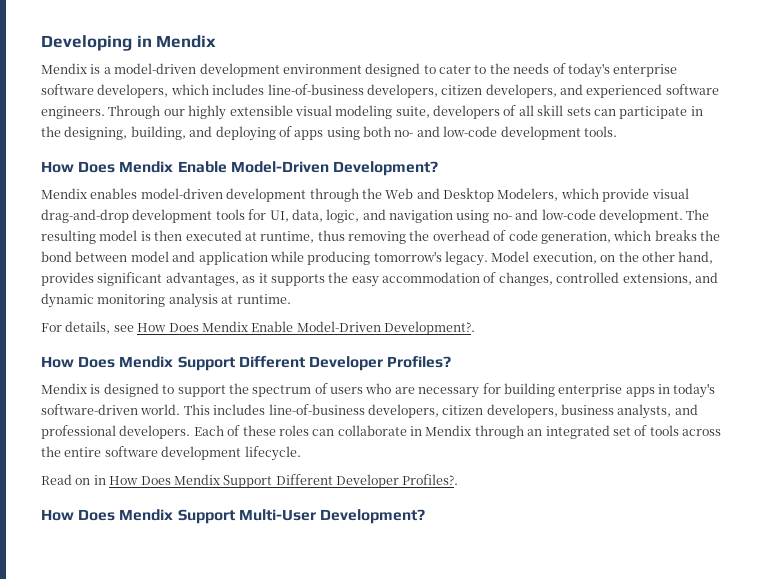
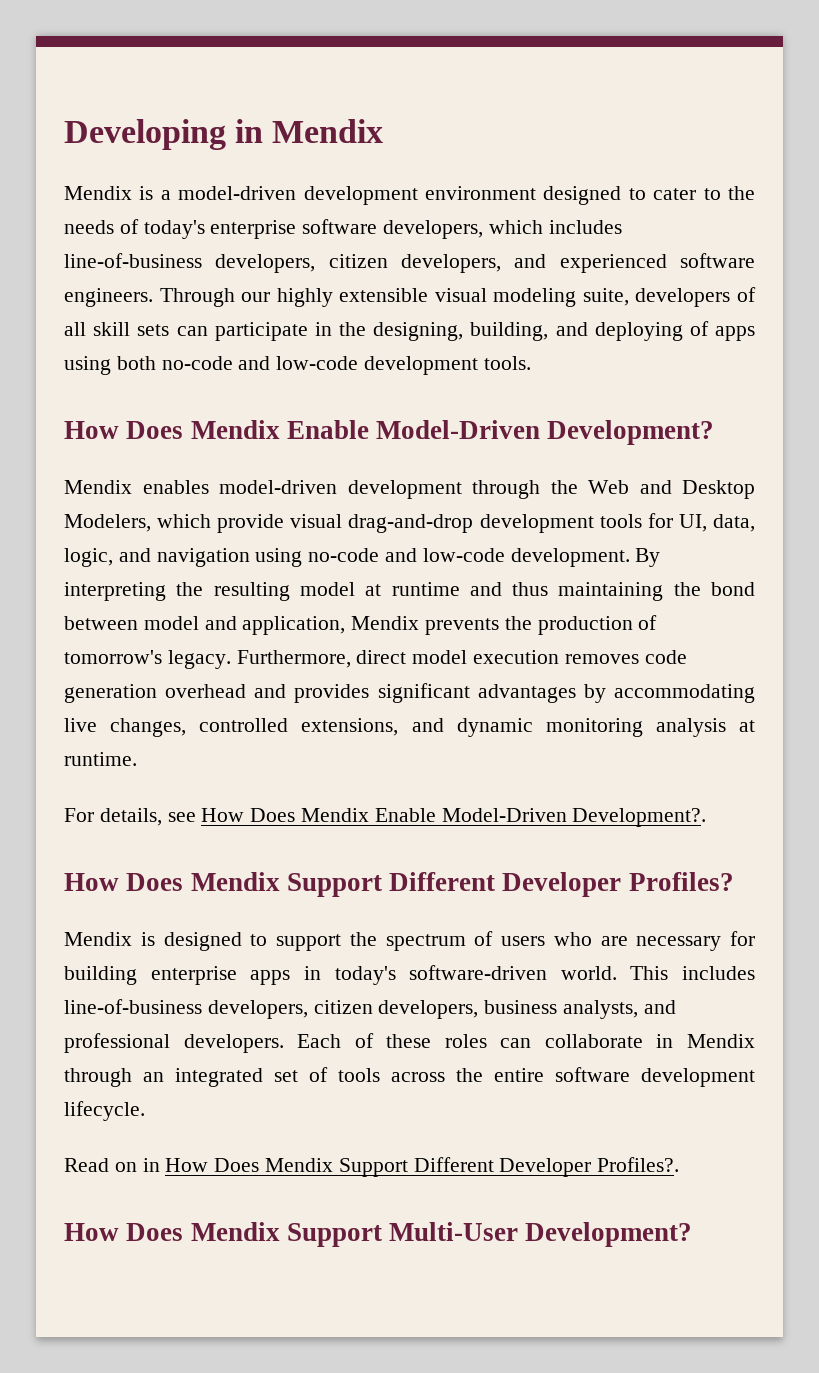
- Through our highly extensible visual modeling suite, developers of all skill sets can participate in the designing, building, and deploying of apps using both no- and low-code development tools.
+ Through our highly extensible visual modeling suite, developers of all skill sets can participate in the designing, building, and deploying of apps using both no-code and low-code development tools.
- Mendix enables model-driven development through the Web and Desktop Modelers, which provide visual drag-and-drop development tools for UI, data, logic, and navigation using no- and low-code development.
+ Mendix enables model-driven development through the Web and Desktop Modelers, which provide visual drag-and-drop development tools for UI, data, logic, and navigation using no-code and low-code development.
- The resulting model is then executed at runtime, thus removing the overhead of code generation, which breaks the bond between model and application while producing tomorrow's legacy. Model execution, on the other hand, provides significant advantages, as it supports the easy accommodation of changes, controlled extensions, and dynamic monitoring analysis at runtime.
+ By interpreting the resulting model at runtime and thus maintaining the bond between model and application, Mendix prevents the production of tomorrow's legacy. Furthermore, direct model execution removes code generation overhead and provides significant advantages by accommodating live changes, controlled extensions, and dynamic monitoring analysis at runtime.

